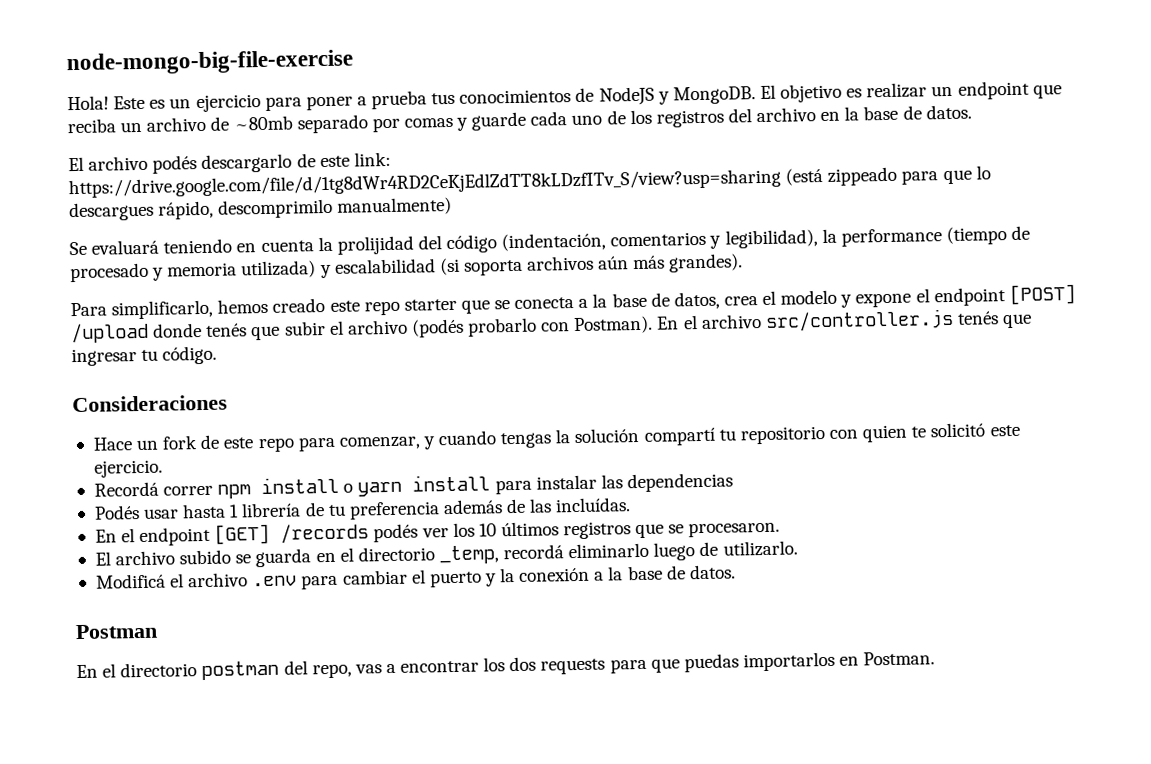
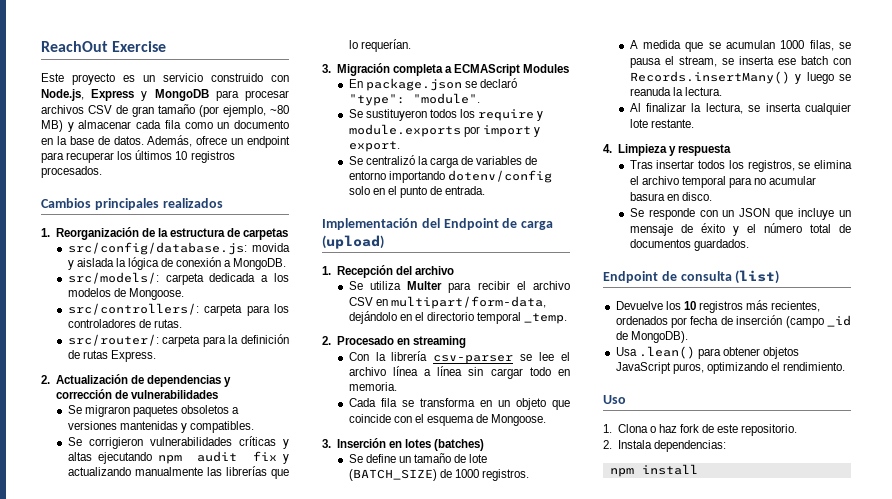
- node-mongo-big-file-exercise
- Hola! Este es un ejercicio para poner a prueba tus conocimientos de NodeJS y MongoDB. El objetivo es realizar un endpoint que reciba un archivo de ~80mb separado por comas y guarde cada uno de los registros del archivo en la base de datos.
- El archivo podés descargarlo de este link: https://drive.google.com/file/d/1tg8dWr4RD2CeKjEdlZdTT8kLDzfITv_S/view?usp=sharing (está zippeado para que lo descargues rápido, descomprimilo manualmente)
- Se evaluará teniendo en cuenta la prolijidad del código (indentación, comentarios y legibilidad), la performance (tiempo de procesado y memoria utilizada) y escalabilidad (si soporta archivos aún más grandes).
- Para simplificarlo, hemos creado este repo starter que se conecta a la base de datos, crea el modelo y expone el endpoint [POST] /upload donde tenés que subir el archivo (podés probarlo con Postman). En el archivo src/controller.js tenés que ingresar tu código.
- Consideraciones
- Hace un fork de este repo para comenzar, y cuando tengas la solución compartí tu repositorio con quien te solicitó este ejercicio.
- Recordá correr npm install o yarn install para instalar las dependencias
- Podés usar hasta 1 librería de tu preferencia además de las incluídas.
- En el endpoint [GET] /records podés ver los 10 últimos registros que se procesaron.
- El archivo subido se guarda en el directorio _temp, recordá eliminarlo luego de utilizarlo.
- Modificá el archivo .env para cambiar el puerto y la conexión a la base de datos.
- Postman
- En el directorio postman del repo, vas a encontrar los dos requests para que puedas importarlos en Postman.
+ ReachOut Exercise
+ Este proyecto es un servicio construido con Node.js, Express y MongoDB para procesar archivos CSV de gran tamaño (por ejemplo, ~80 MB) y almacenar cada fila como un documento en la base de datos. Además, ofrece un endpoint para recuperar los últimos 10 registros procesados.
+ Cambios principales realizados
+ 1. Reorganización de la estructura de carpetas
+ src/config/database.js: movida y aislada la lógica de conexión a MongoDB.
+ src/models/: carpeta dedicada a los modelos de Mongoose.
+ src/controllers/: carpeta para los controladores de rutas.
+ src/router/: carpeta para la definición de rutas Express.
+ 2. Actualización de dependencias y corrección de vulnerabilidades
+ Se migraron paquetes obsoletos a versiones mantenidas y compatibles.
+ Se corrigieron vulnerabilidades críticas y altas ejecutando npm audit fix y actualizando manualmente las librerías que lo requerían.
+ 3. Migración completa a ECMAScript Modules
+ En package.json se declaró "type": "module".
+ Se sustituyeron todos los require y module.exports por import y export.
+ Se centralizó la carga de variables de entorno importando dotenv/config solo en el punto de entrada.
+ Implementación del Endpoint de carga (upload)
+ 1. Recepción del archivo
+ Se utiliza Multer para recibir el archivo CSV en multipart/form-data, dejándolo en el directorio temporal _temp.
+ 2. Procesado en streaming
+ Con la librería csv-parser se lee el archivo línea a línea sin cargar todo en memoria.
+ Cada fila se transforma en un objeto que coincide con el esquema de Mongoose.
+ 3. Inserción en lotes (batches)
+ Se define un tamaño de lote (BATCH_SIZE) de 1000 registros.
+ A medida que se acumulan 1000 filas, se pausa el stream, se inserta ese batch con Records.insertMany() y luego se reanuda la lectura.
+ Al finalizar la lectura, se inserta cualquier lote restante.
+ 4. Limpieza y respuesta
+ Tras insertar todos los registros, se elimina el archivo temporal para no acumular basura en disco.
+ Se responde con un JSON que incluye un mensaje de éxito y el número total de documentos guardados.
+ Endpoint de consulta (list)
+ Devuelve los 10 registros más recientes, ordenados por fecha de inserción (campo _id de MongoDB).
+ Usa .lean() para obtener objetos JavaScript puros, optimizando el rendimiento.
+ Uso
+ 1. Clona o haz fork de este repositorio.
+ 2. Instala dependencias:
+ npm install

